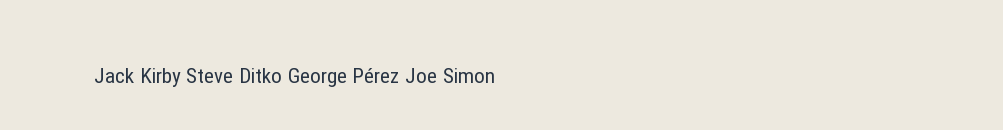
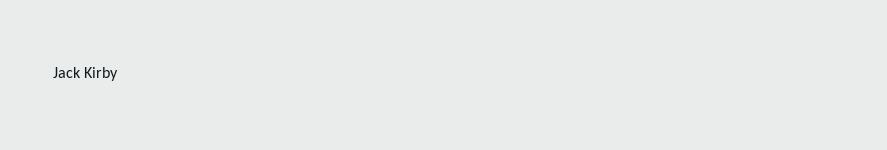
- Jack Kirby Steve Ditko George Pérez Joe Simon
+ Jack Kirby

